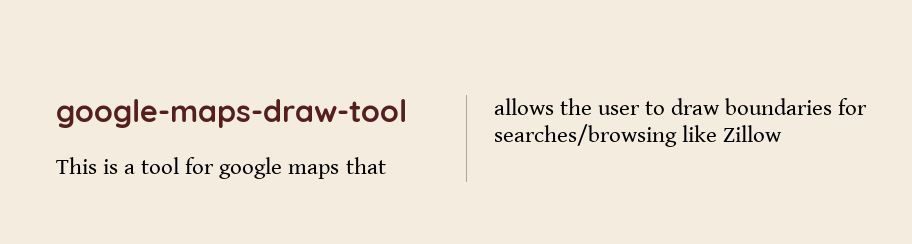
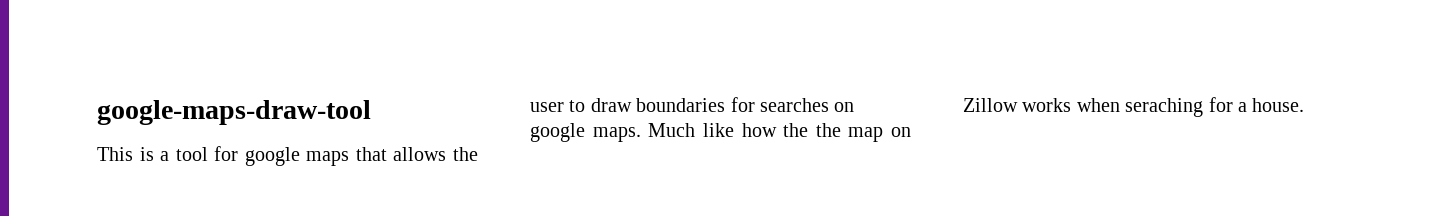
- This is a tool for google maps that allows the user to draw boundaries for searches/browsing like Zillow
+ This is a tool for google maps that allows the user to draw boundaries for searches on google maps. Much like how the the map on Zillow works when seraching for a house.

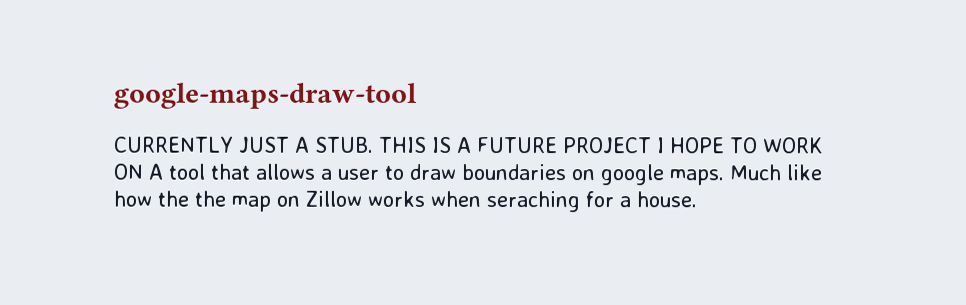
- This is a tool for google maps that allows the user to draw boundaries for searches on google maps.
+ CURRENTLY JUST A STUB. THIS IS A FUTURE PROJECT I HOPE TO WORK ON A tool that allows a user to draw boundaries on google maps.

